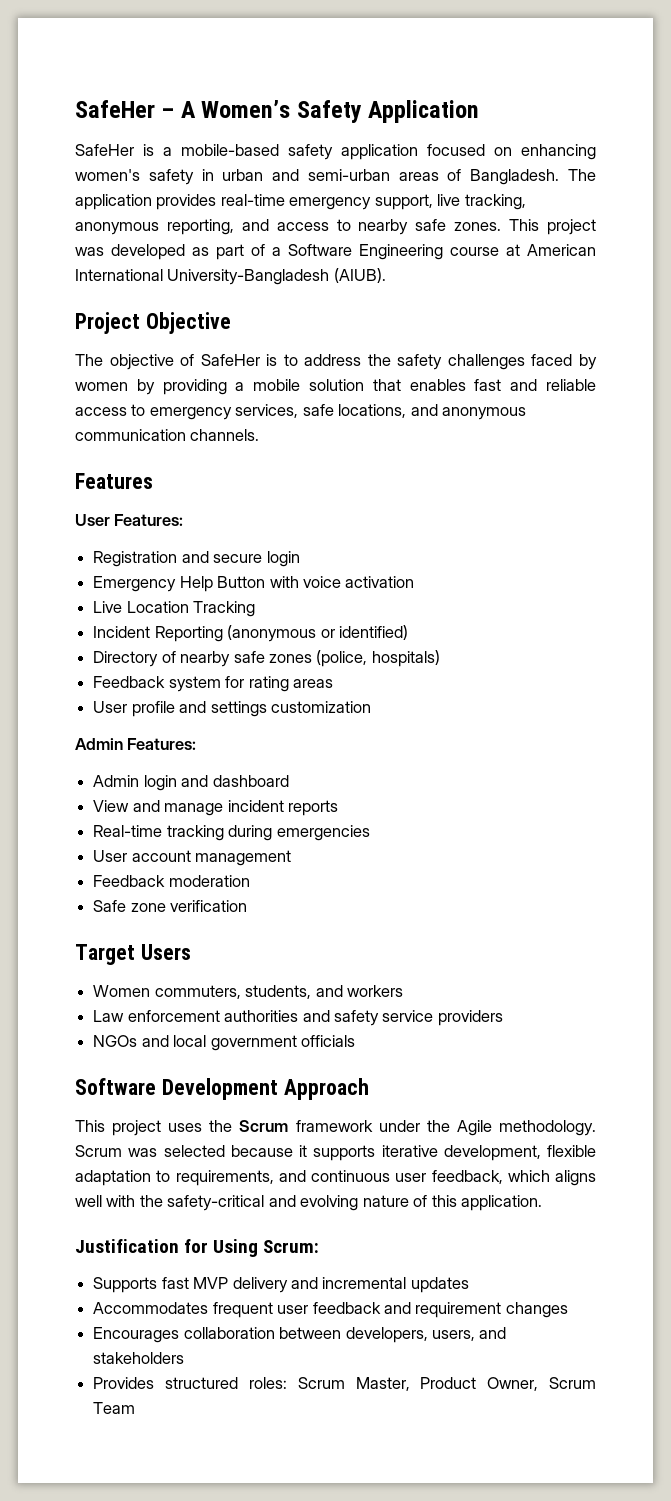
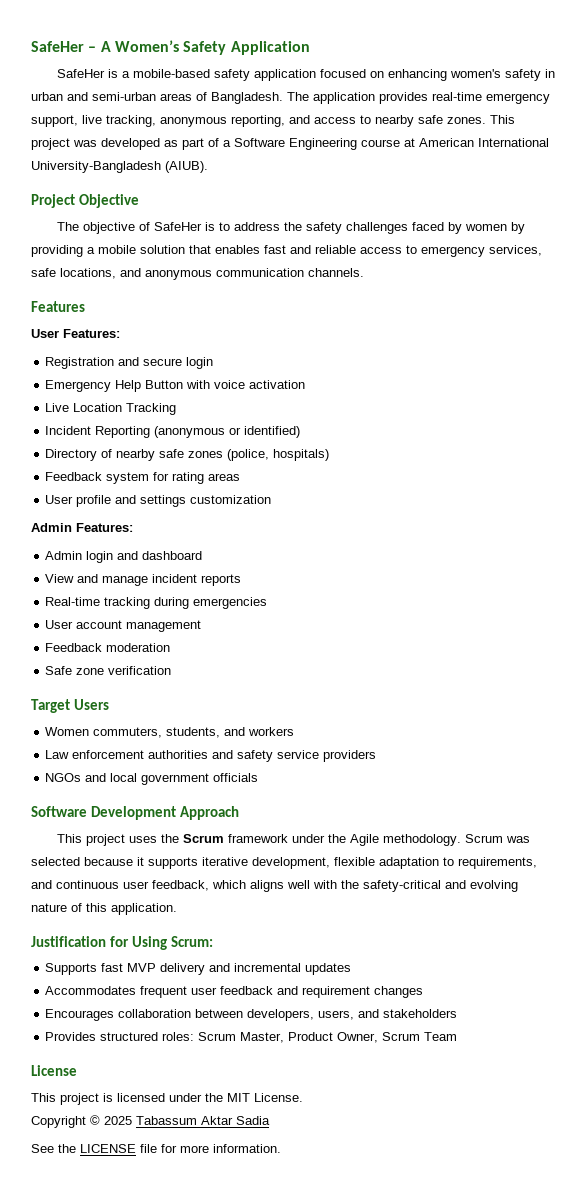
+ License
+ This project is licensed under the MIT License.
+ Copyright © 2025 Tabassum Aktar Sadia
+ See the LICENSE file for more information.

